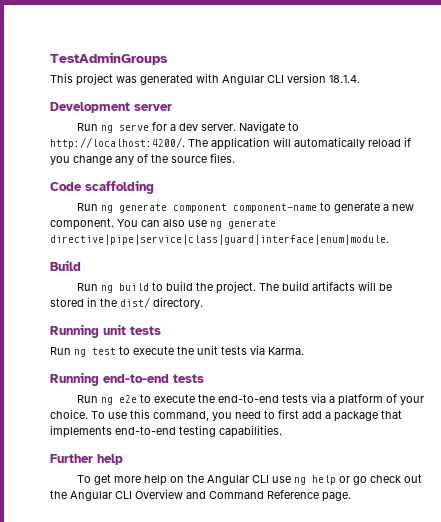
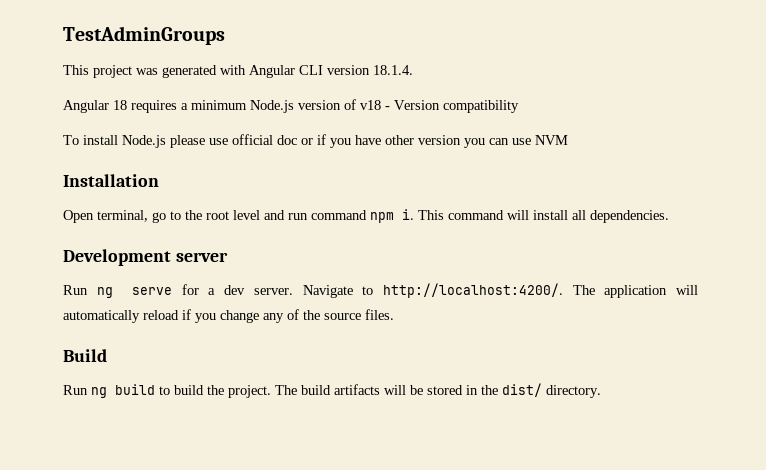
+ Angular 18 requires a minimum Node.js version of v18 - Version compatibility
+ To install Node.js please use official doc or if you have other version you can use NVM
+ Installation
+ Open terminal, go to the root level and run command npm i. This command will install all dependencies.
- Code scaffolding
- Run ng generate component component-name to generate a new component. You can also use ng generate directive|pipe|service|class|guard|interface|enum|module.
- Running unit tests
- Run ng test to execute the unit tests via Karma.
- Running end-to-end tests
- Run ng e2e to execute the end-to-end tests via a platform of your choice. To use this command, you need to first add a package that implements end-to-end testing capabilities.
- Further help
- To get more help on the Angular CLI use ng help or go check out the Angular CLI Overview and Command Reference page.

